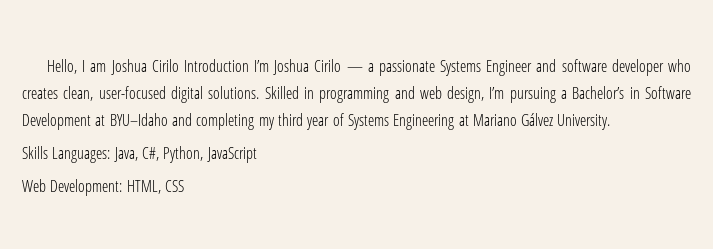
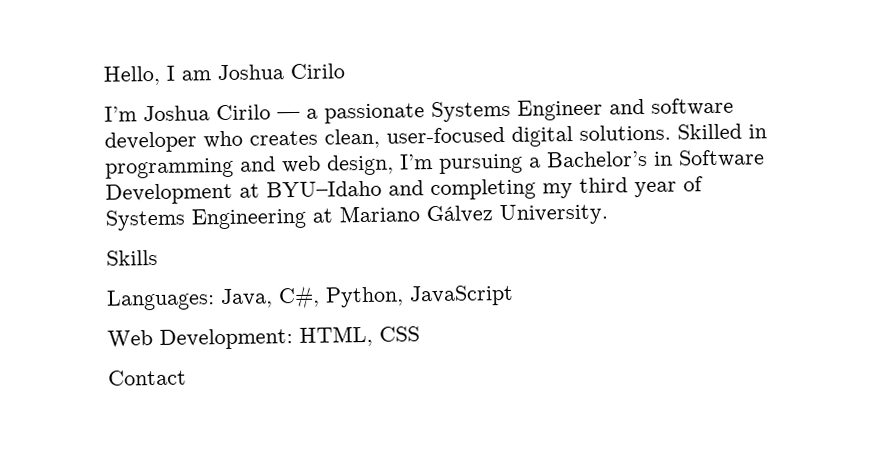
- Hello, I am Joshua Cirilo Introduction I’m Joshua Cirilo — a passionate Systems Engineer and software developer who creates clean, user-focused digital solutions.
+ Hello, I am Joshua Cirilo
+ I’m Joshua Cirilo — a passionate Systems Engineer and software developer who creates clean, user-focused digital solutions.
- Skills Languages: Java, C#, Python, JavaScript
+ Skills
+ Languages: Java, C#, Python, JavaScript
+ Contact

